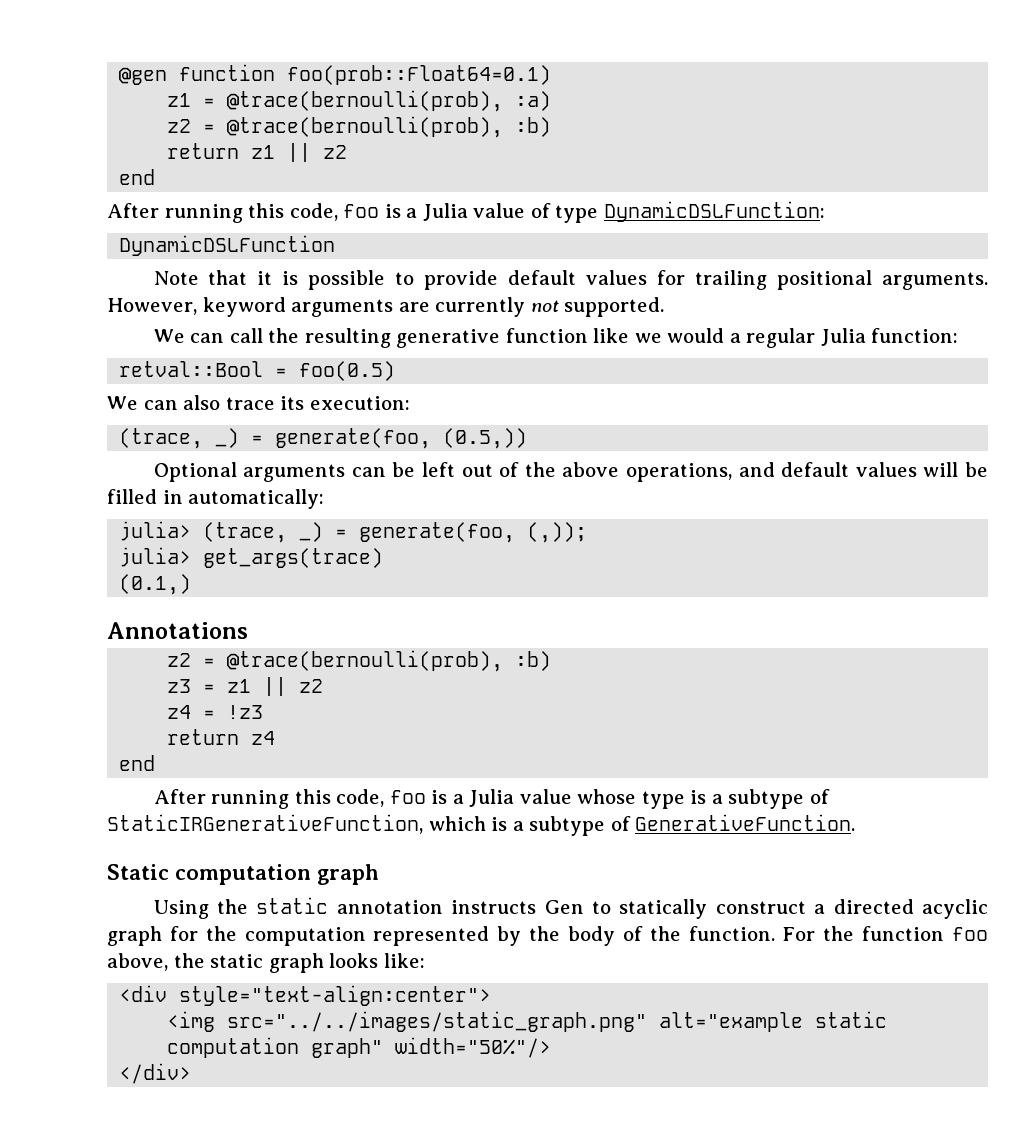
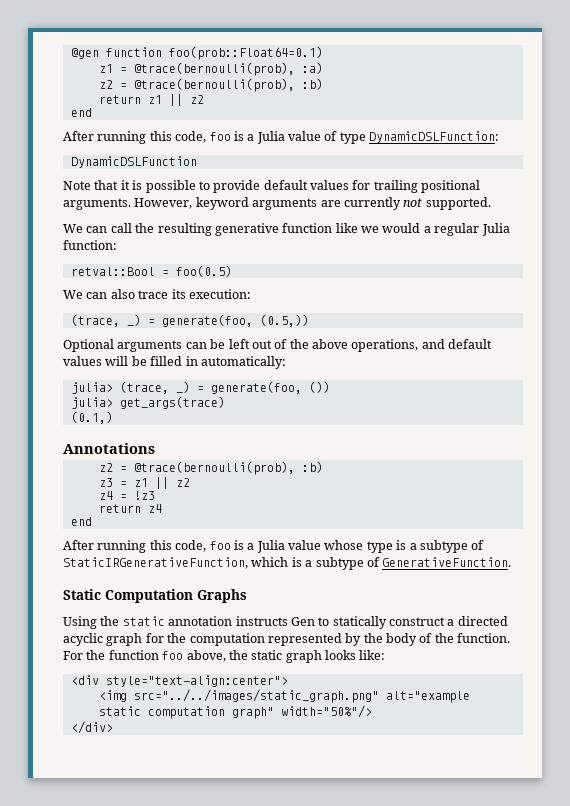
- julia> (trace, _) = generate(foo, (,));
+ julia> (trace, _) = generate(foo, ())
- Static computation graph
+ Static Computation Graphs

